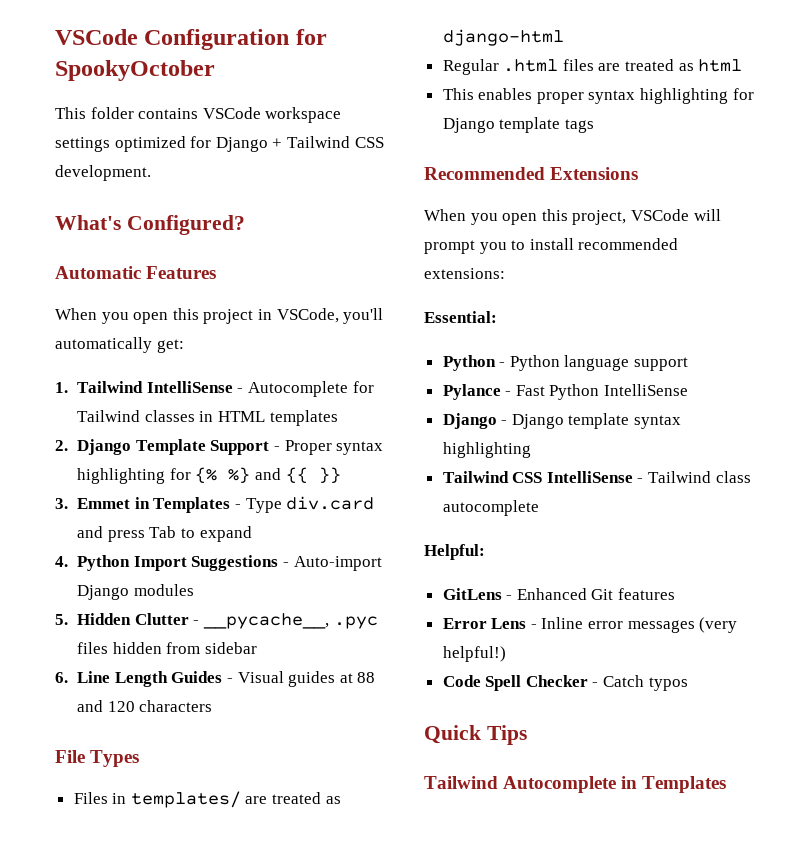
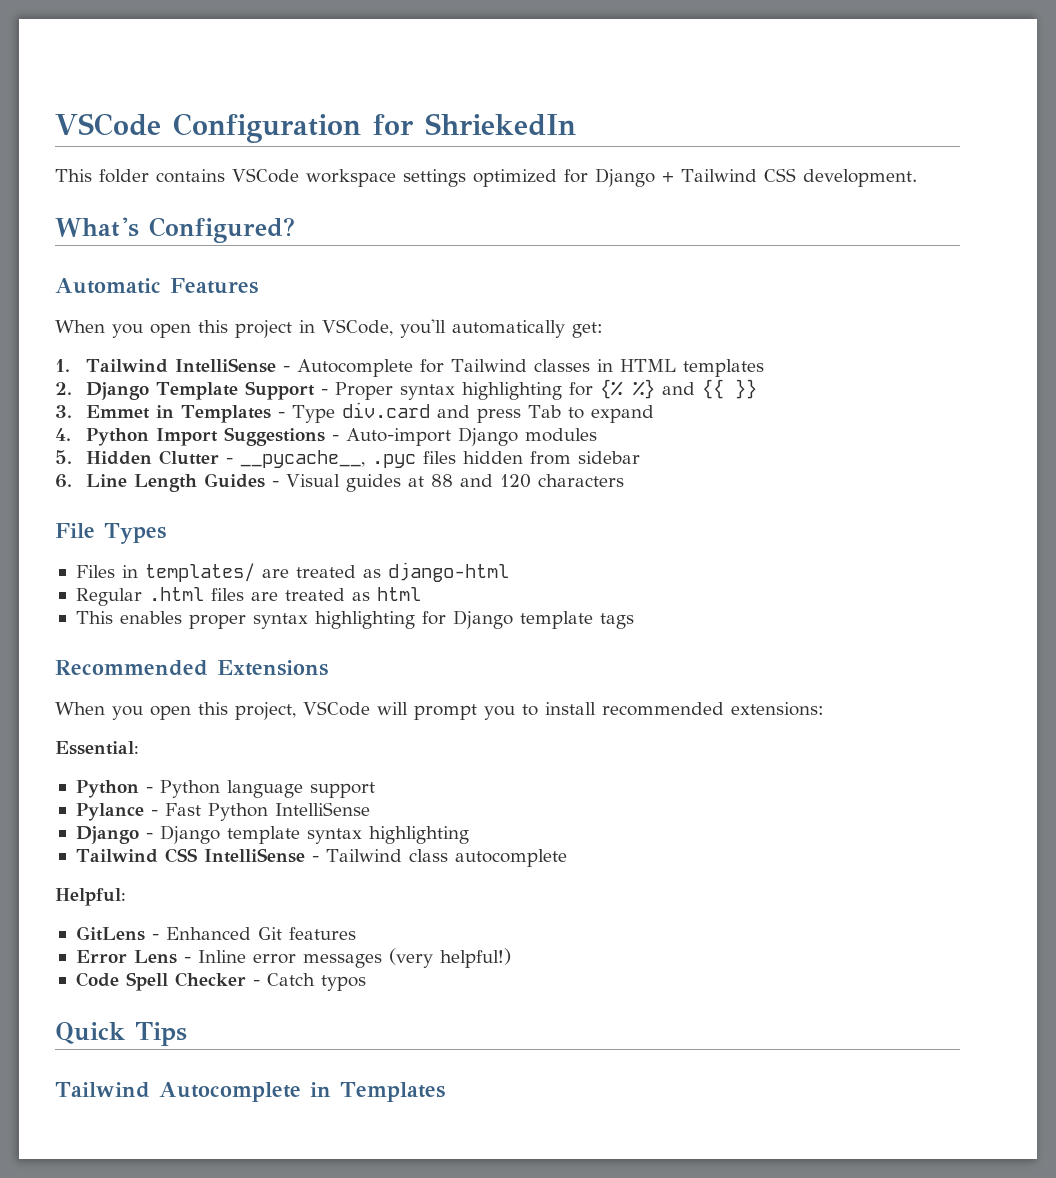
- VSCode Configuration for SpookyOctober
+ VSCode Configuration for ShriekedIn

